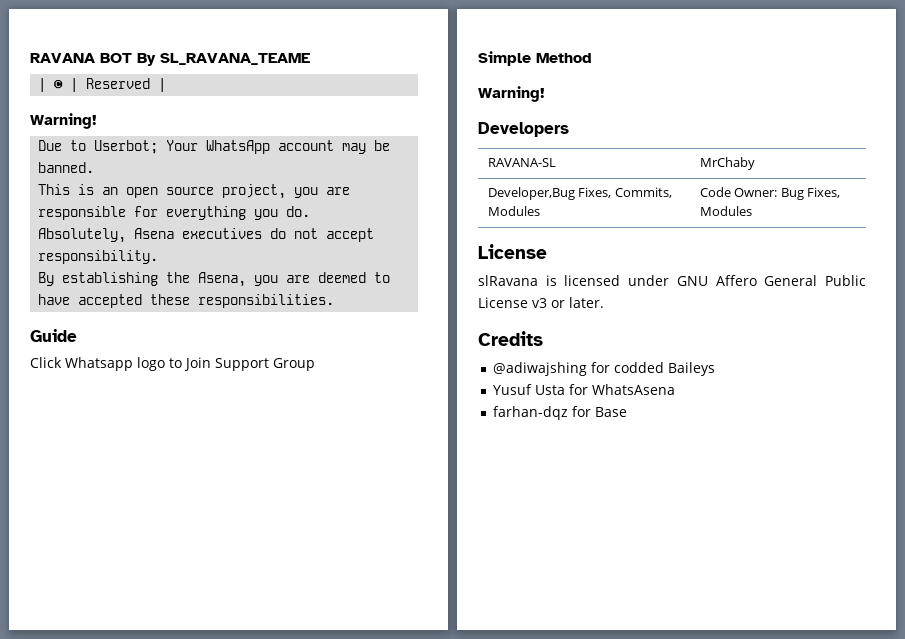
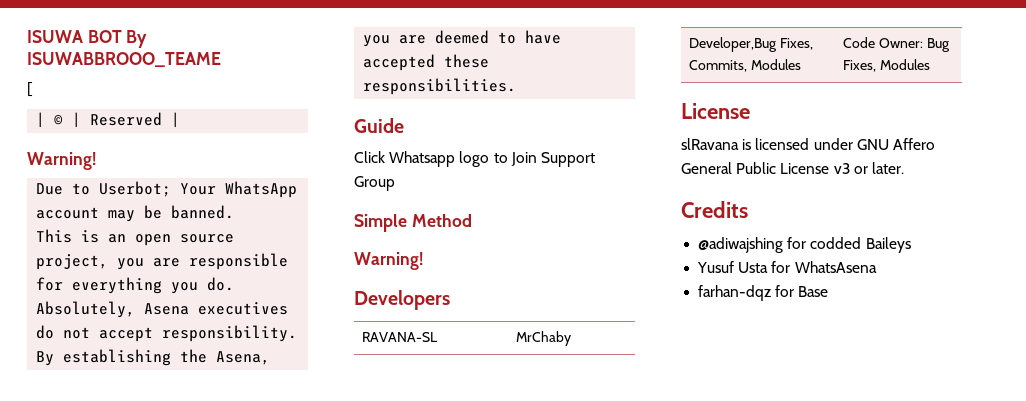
- RAVANA BOT By SL_RAVANA_TEAME
+ ISUWA BOT By ISUWABBROOO_TEAME
+ [

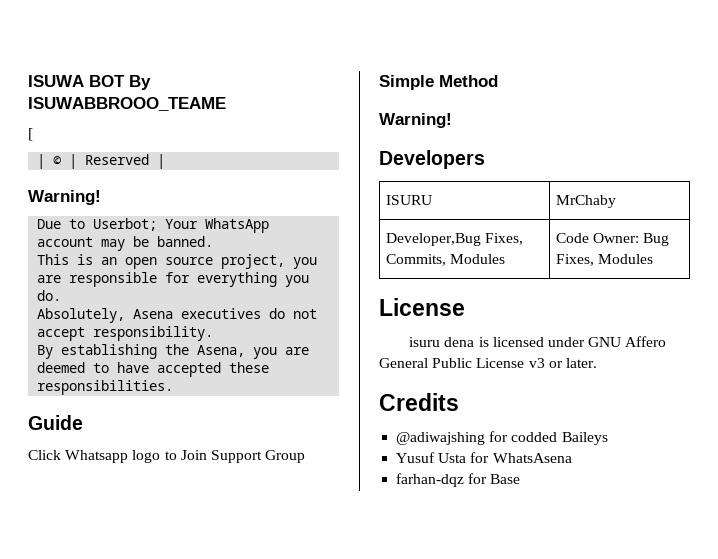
- RAVANA-SL | MrChaby
+ ISURU | MrChaby
- slRavana is licensed under GNU Affero General Public License v3 or later.
+ isuru dena is licensed under GNU Affero General Public License v3 or later.

